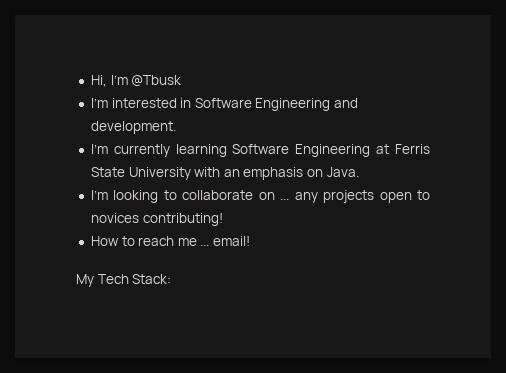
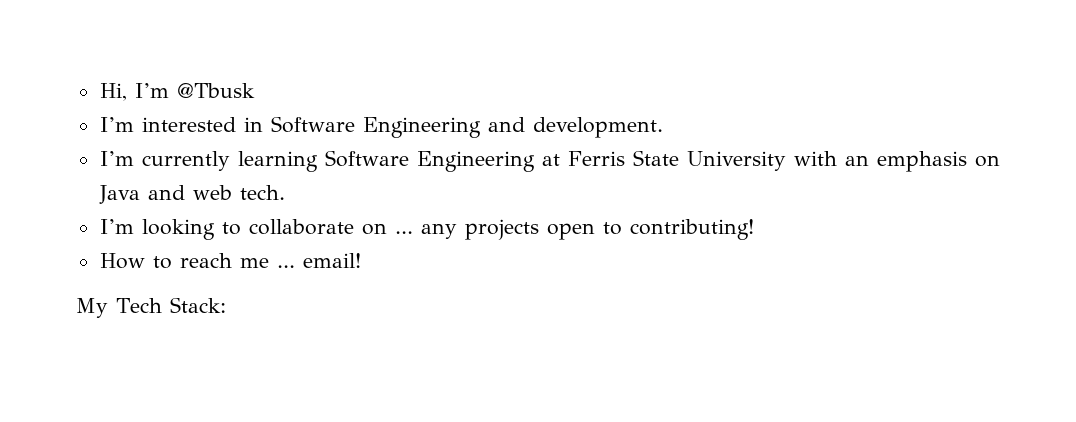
- I’m currently learning Software Engineering at Ferris State University with an emphasis on Java.
+ I’m currently learning Software Engineering at Ferris State University with an emphasis on Java and web tech.
- I’m looking to collaborate on ... any projects open to novices contributing!
+ I’m looking to collaborate on ... any projects open to contributing!

